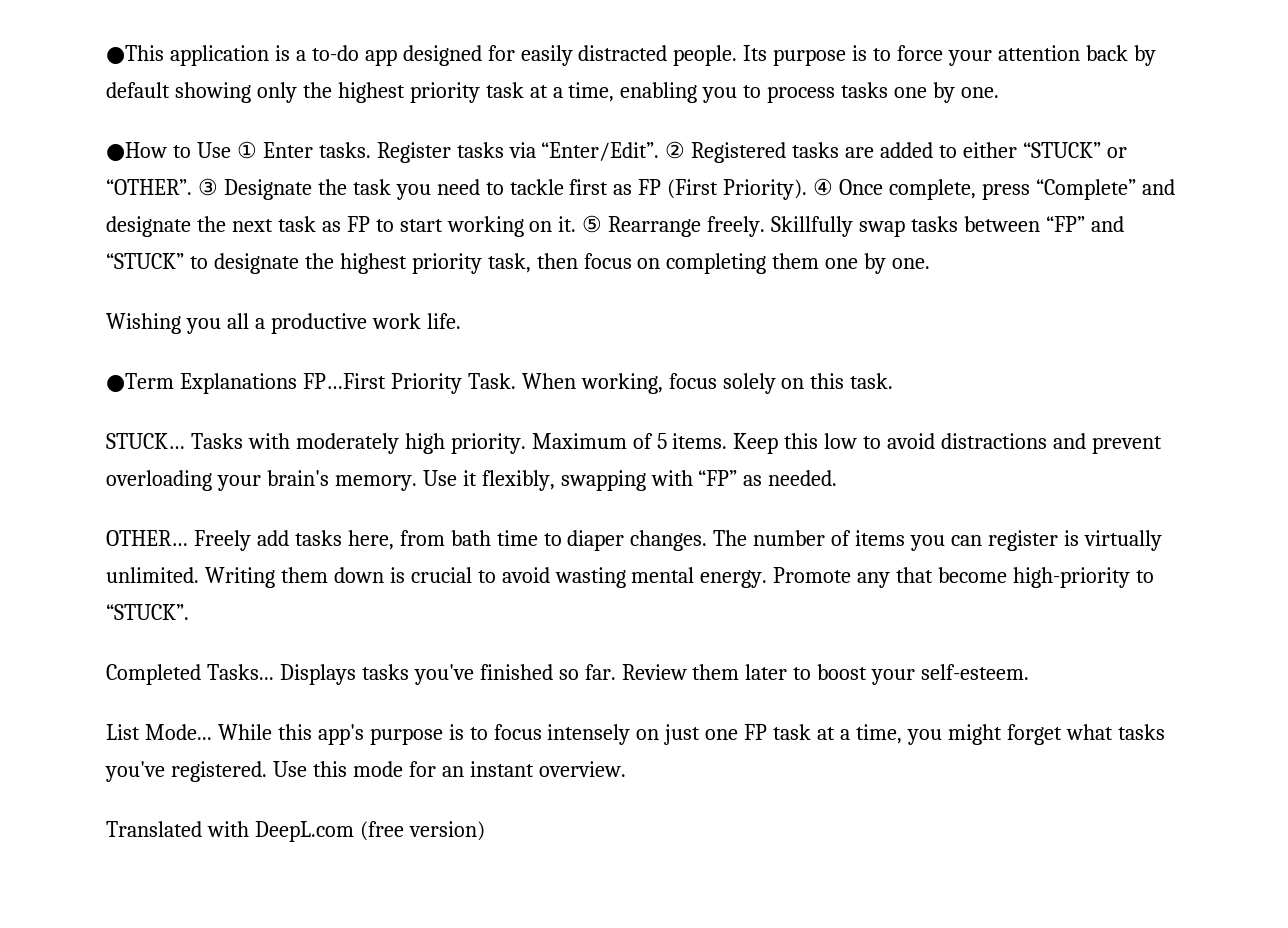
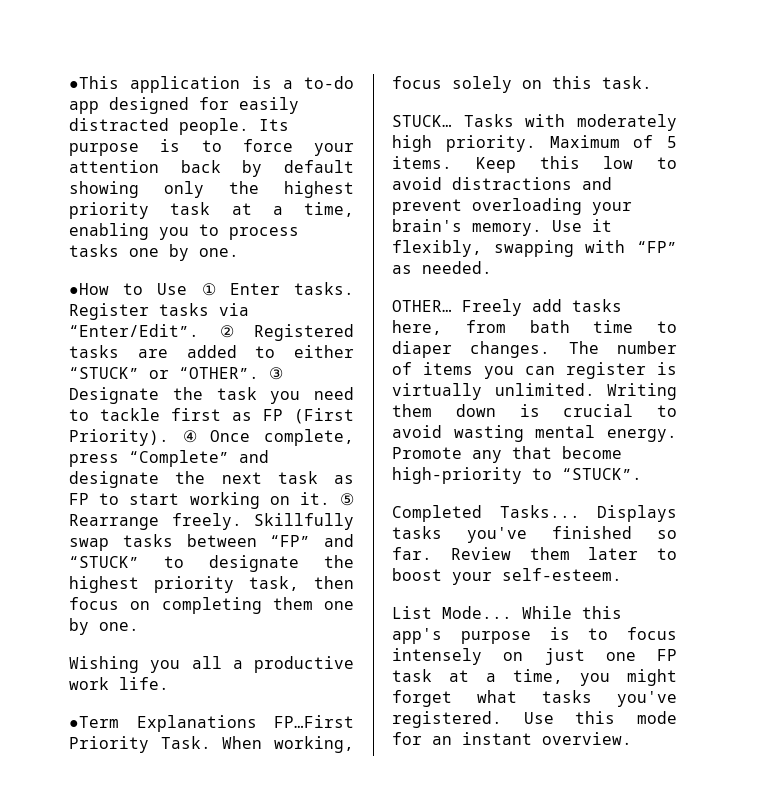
- Translated with DeepL.com (free version)

